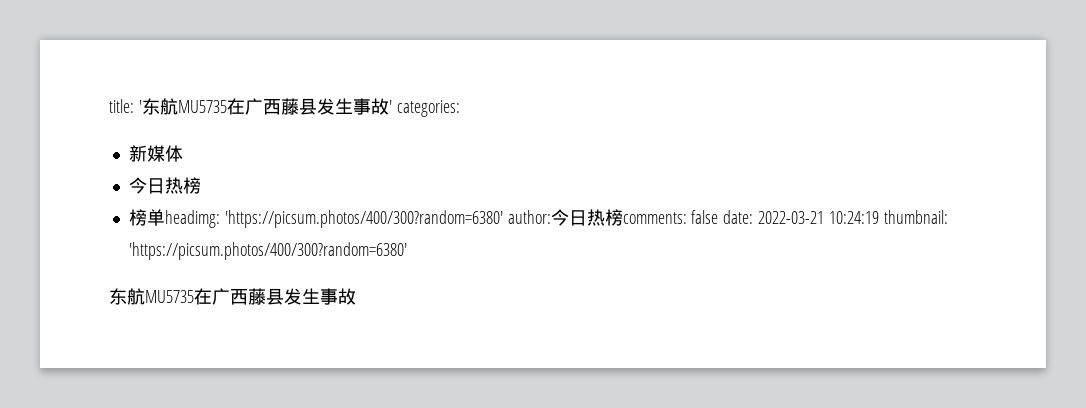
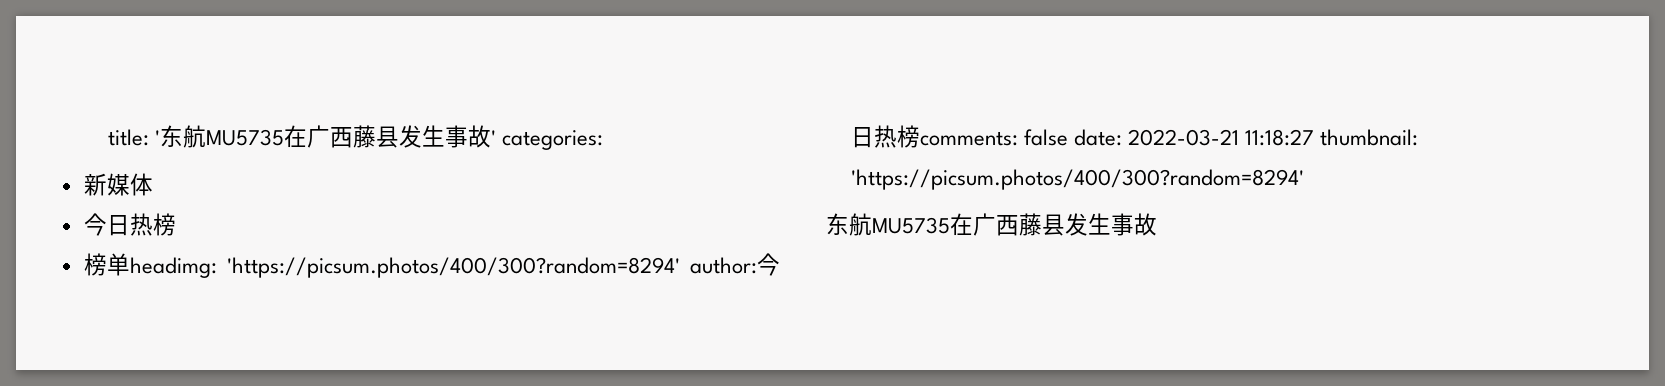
- 榜单headimg: 'https://picsum.photos/400/300?random=6380' author:今日热榜comments: false date: 2022-03-21 10:24:19 thumbnail: 'https://picsum.photos/400/300?random=6380'
+ 榜单headimg: 'https://picsum.photos/400/300?random=8294' author:今日热榜comments: false date: 2022-03-21 11:18:27 thumbnail: 'https://picsum.photos/400/300?random=8294'

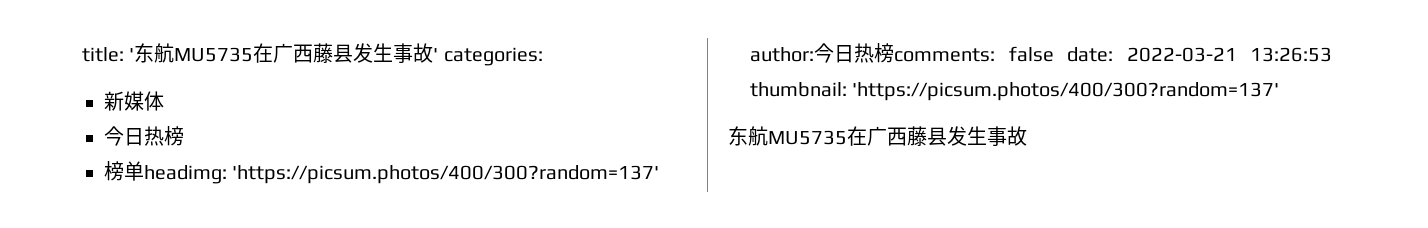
- 榜单headimg: 'https://picsum.photos/400/300?random=8294' author:今日热榜comments: false date: 2022-03-21 11:18:27 thumbnail: 'https://picsum.photos/400/300?random=8294'
+ 榜单headimg: 'https://picsum.photos/400/300?random=137' author:今日热榜comments: false date: 2022-03-21 13:26:53 thumbnail: 'https://picsum.photos/400/300?random=137'

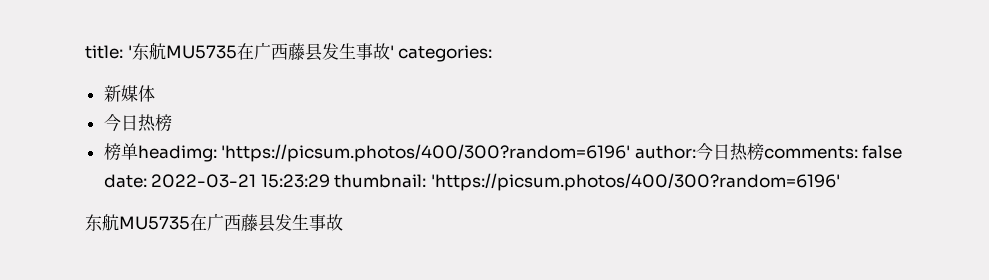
- 榜单headimg: 'https://picsum.photos/400/300?random=137' author:今日热榜comments: false date: 2022-03-21 13:26:53 thumbnail: 'https://picsum.photos/400/300?random=137'
+ 榜单headimg: 'https://picsum.photos/400/300?random=6196' author:今日热榜comments: false date: 2022-03-21 15:23:29 thumbnail: 'https://picsum.photos/400/300?random=6196'

